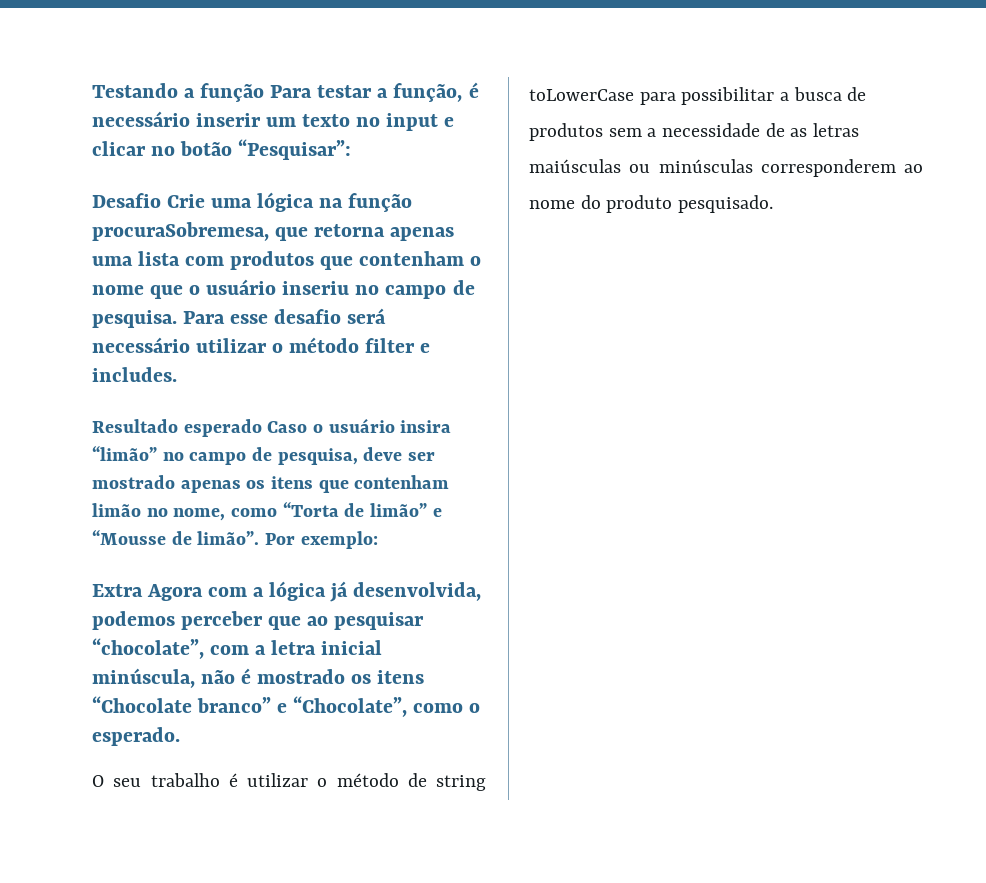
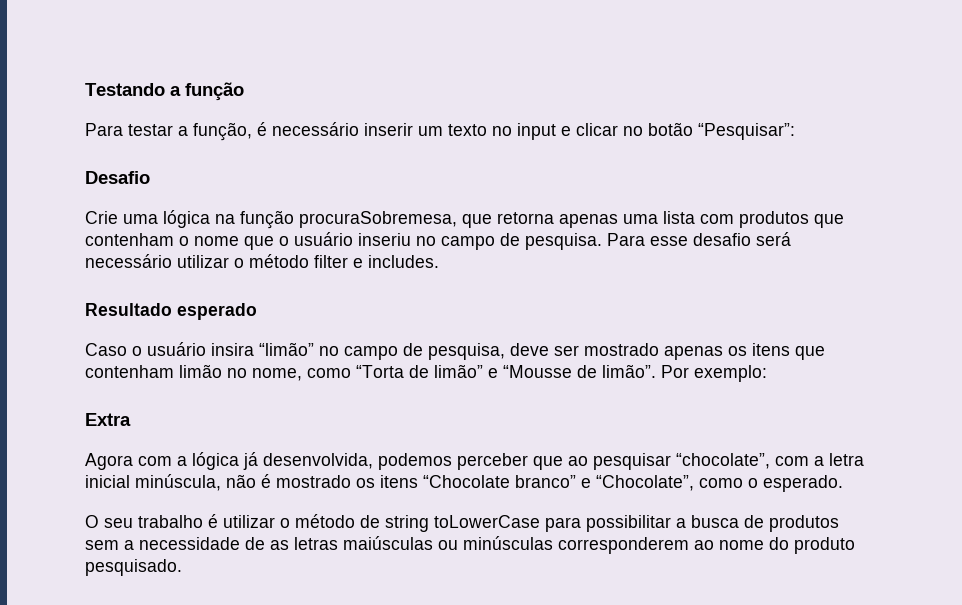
- Testando a função Para testar a função, é necessário inserir um texto no input e clicar no botão “Pesquisar”:
+ Testando a função
+ Para testar a função, é necessário inserir um texto no input e clicar no botão “Pesquisar”:
- Desafio Crie uma lógica na função procuraSobremesa, que retorna apenas uma lista com produtos que contenham o nome que o usuário inseriu no campo de pesquisa.
+ Desafio
+ Crie uma lógica na função procuraSobremesa, que retorna apenas uma lista com produtos que contenham o nome que o usuário inseriu no campo de pesquisa.
- Resultado esperado Caso o usuário insira “limão” no campo de pesquisa, deve ser mostrado apenas os itens que contenham limão no nome, como “Torta de limão” e “Mousse de limão”.
+ Resultado esperado
+ Caso o usuário insira “limão” no campo de pesquisa, deve ser mostrado apenas os itens que contenham limão no nome, como “Torta de limão” e “Mousse de limão”.
- Extra Agora com a lógica já desenvolvida, podemos perceber que ao pesquisar “chocolate”, com a letra inicial minúscula, não é mostrado os itens “Chocolate branco” e “Chocolate”, como o esperado.
+ Extra
+ Agora com a lógica já desenvolvida, podemos perceber que ao pesquisar “chocolate”, com a letra inicial minúscula, não é mostrado os itens “Chocolate branco” e “Chocolate”, como o esperado.

